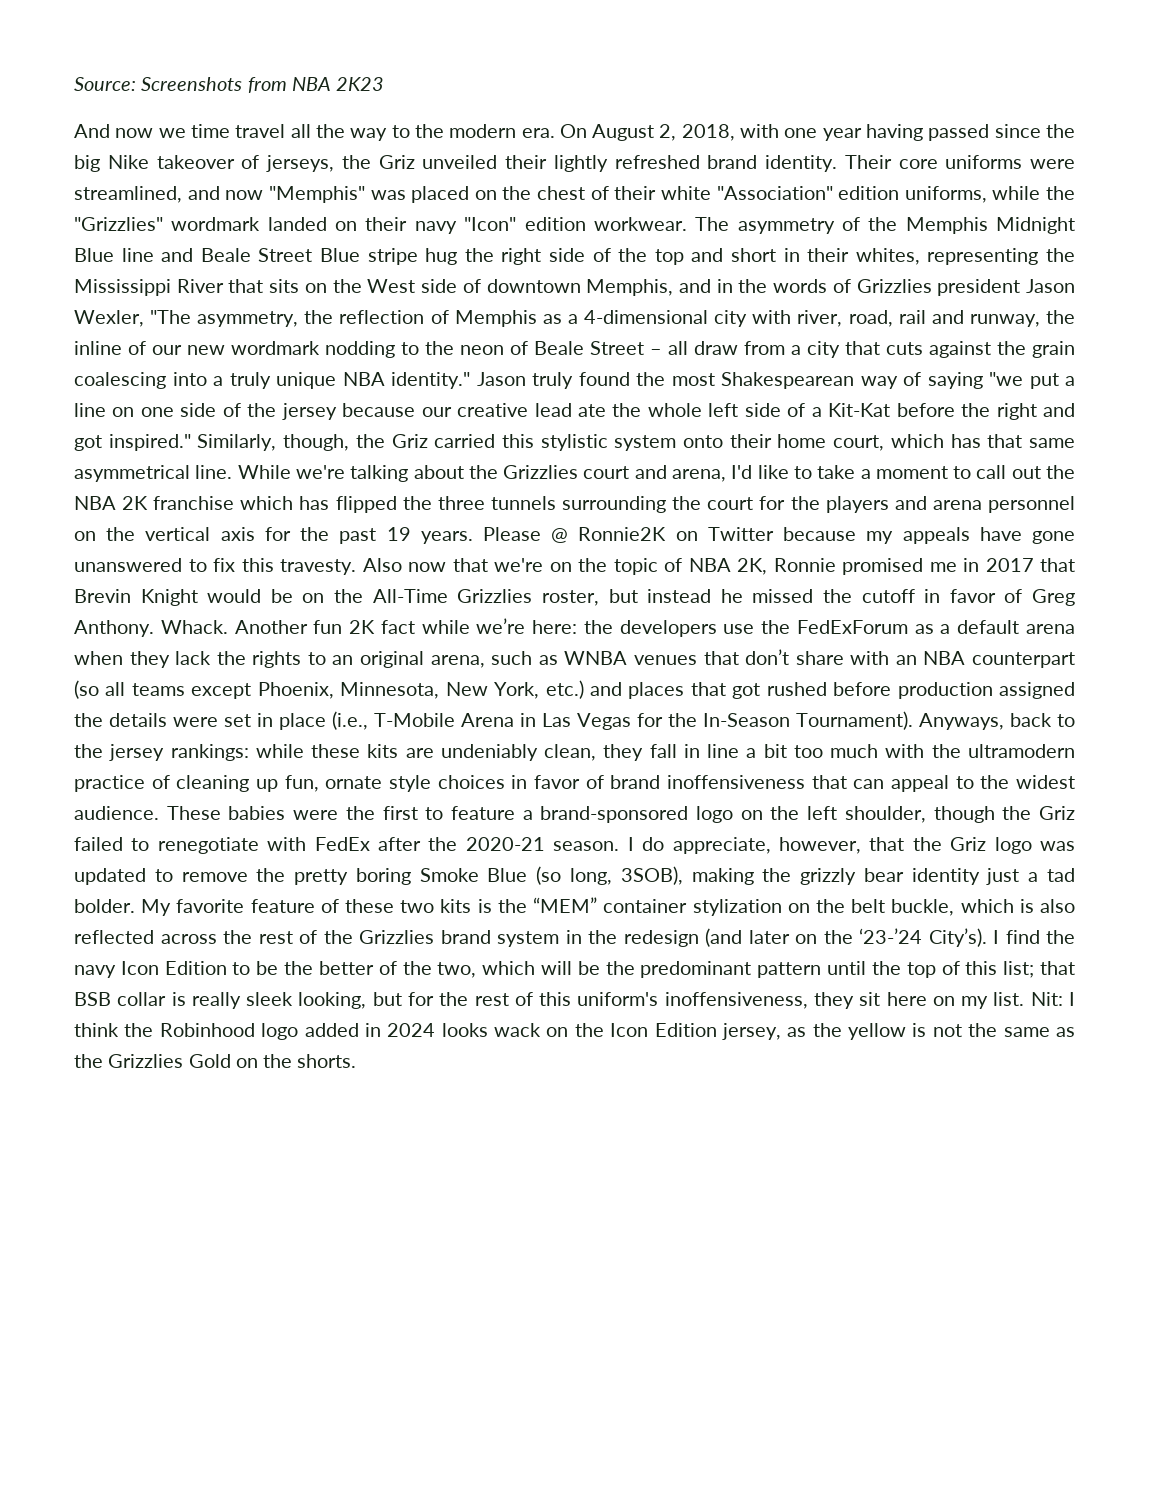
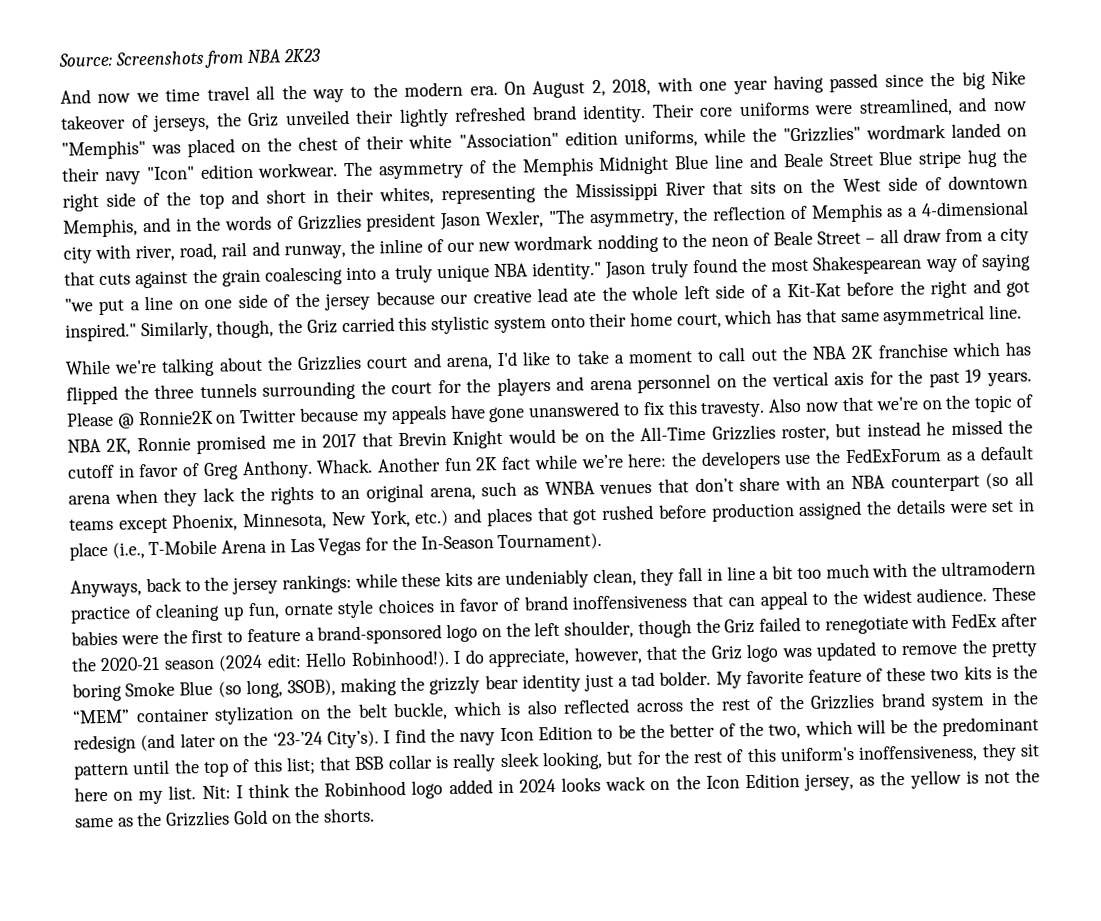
- Similarly, though, the Griz carried this stylistic system onto their home court, which has that same asymmetrical line. While we're talking about the Grizzlies court and arena, I'd like to take a moment to call out the NBA 2K franchise which has flipped the three tunnels surrounding the court for the players and arena personnel on the vertical axis for the past 19 years.
+ Similarly, though, the Griz carried this stylistic system onto their home court, which has that same asymmetrical line.
+ While we're talking about the Grizzlies court and arena, I'd like to take a moment to call out the NBA 2K franchise which has flipped the three tunnels surrounding the court for the players and arena personnel on the vertical axis for the past 19 years.
- the developers use the FedExForum as a default arena when they lack the rights to an original arena, such as WNBA venues that don’t share with an NBA counterpart (so all teams except Phoenix, Minnesota, New York, etc.) and places that got rushed before production assigned the details were set in place (i.e., T-Mobile Arena in Las Vegas for the In-Season Tournament). Anyways, back to the jersey rankings:
+ the developers use the FedExForum as a default arena when they lack the rights to an original arena, such as WNBA venues that don’t share with an NBA counterpart (so all teams except Phoenix, Minnesota, New York, etc.) and places that got rushed before production assigned the details were set in place (i.e., T-Mobile Arena in Las Vegas for the In-Season Tournament).
+ Anyways, back to the jersey rankings:
- These babies were the first to feature a brand-sponsored logo on the left shoulder, though the Griz failed to renegotiate with FedEx after the 2020-21 season.
+ These babies were the first to feature a brand-sponsored logo on the left shoulder, though the Griz failed to renegotiate with FedEx after the 2020-21 season (2024 edit: Hello Robinhood!).

